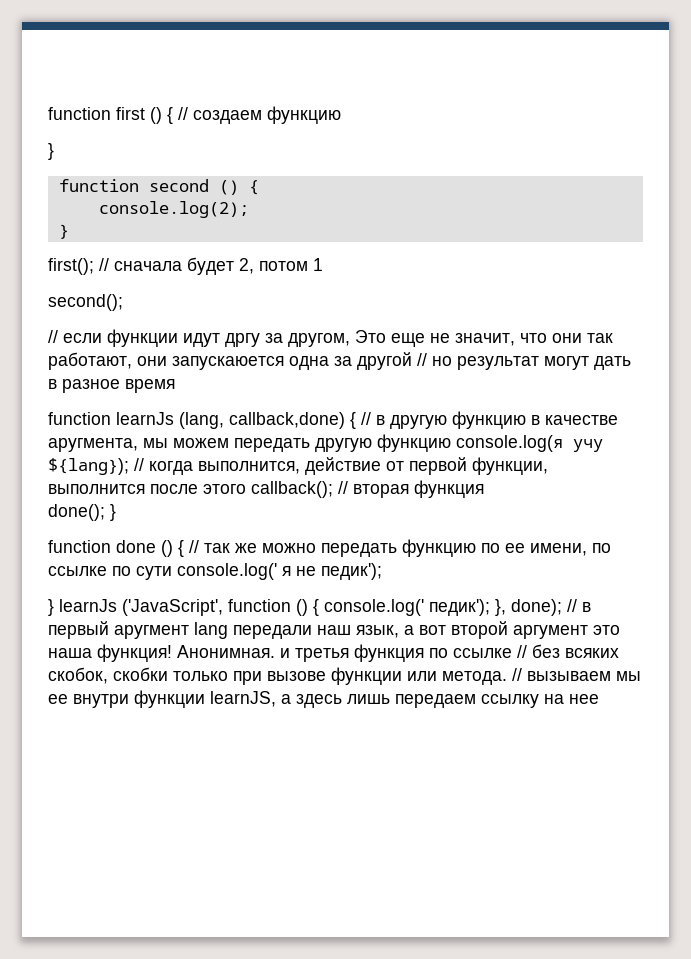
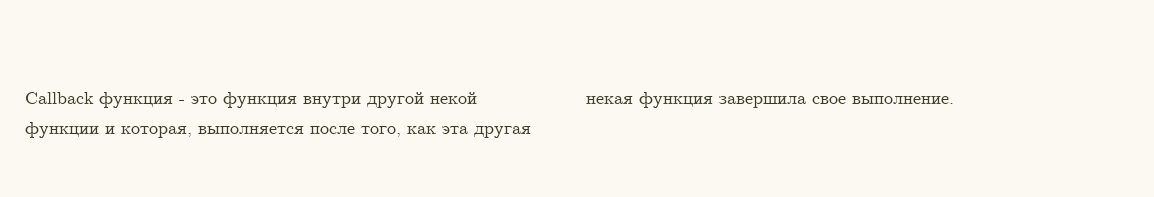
- function first () { // создаем функцию
- }
- function second () {
- console.log(2);
- }
- first(); // сначала будет 2, потом 1
- second();
- // если функции идут дргу за другом, Это еще не значит, что они так работают, они запускаюется одна за другой // но результат могут дать в разное время
- function learnJs (lang, callback,done) { // в другую функцию в качестве аругмента, мы можем передать другую функцию console.log(я учу ${lang}); // когда выполнится, действие от первой функции, выполнится после этого callback(); // вторая функция
- done(); }
- function done () { // так же можно передать функцию по ее имени, по ссылке по сути console.log(' я не педик');
- } learnJs ('JavaScript', function () { console.log(' педик'); }, done); // в первый аругмент lang передали наш язык, а вот второй аргумент это наша функция! Анонимная. и третья функция по ссылке // без всяких скобок, скобки только при вызове функции или метода. // вызываем мы ее внутри функции learnJS, а здесь лишь передаем ссылку на нее
+ Callback функция - это функция внутри другой некой функции и которая, выполняется после того, как эта другая некая функция завершила свое выполнение.

